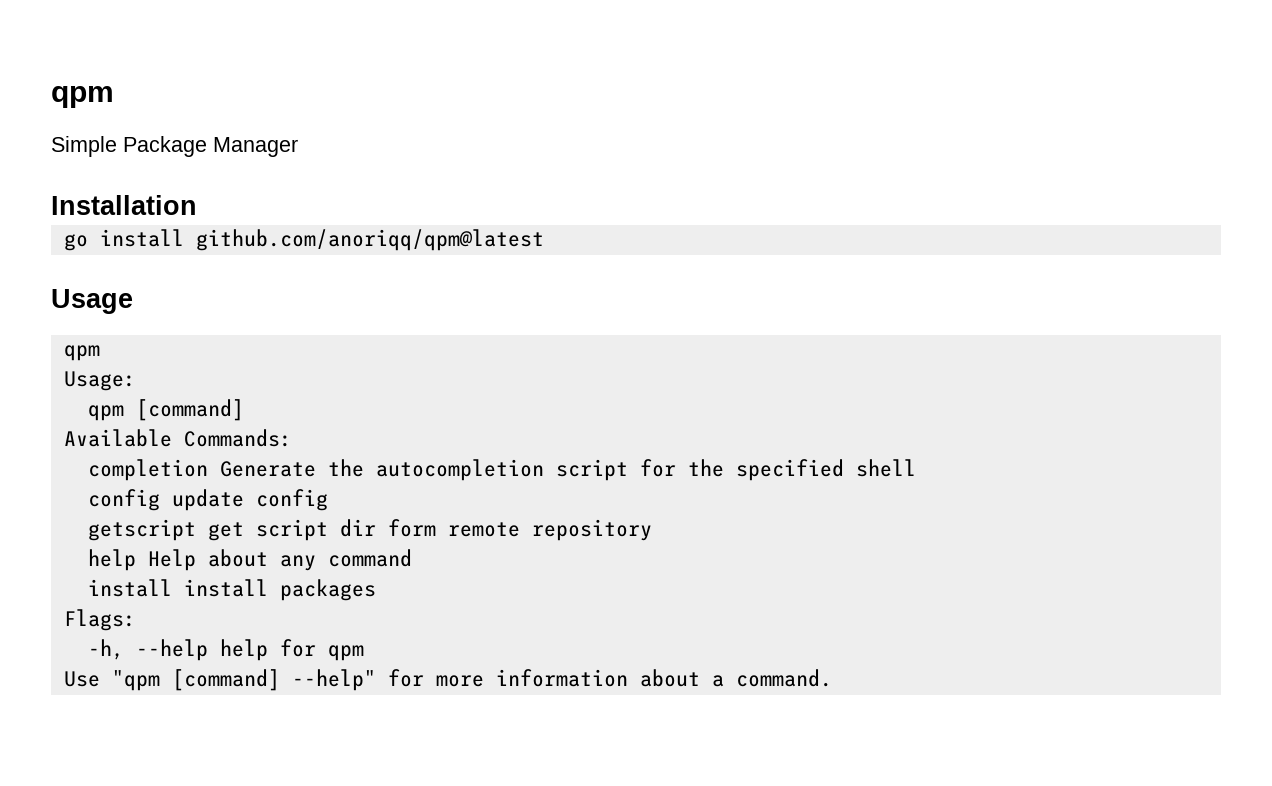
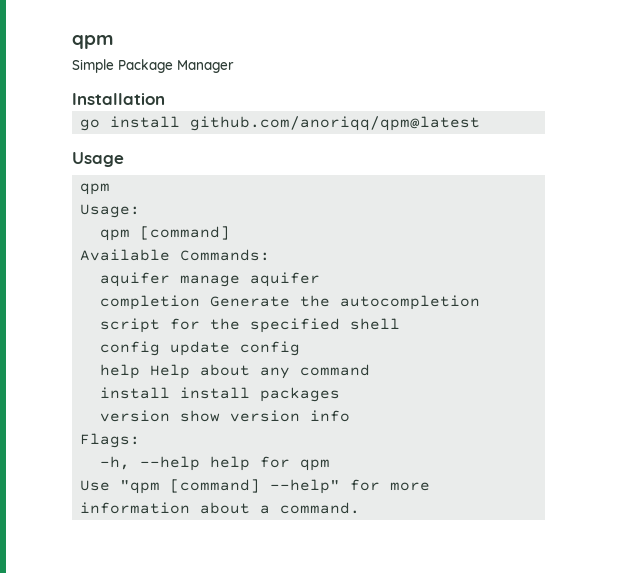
+ aquifer manage aquifer
- getscript get script dir form remote repository
+ version show version info

